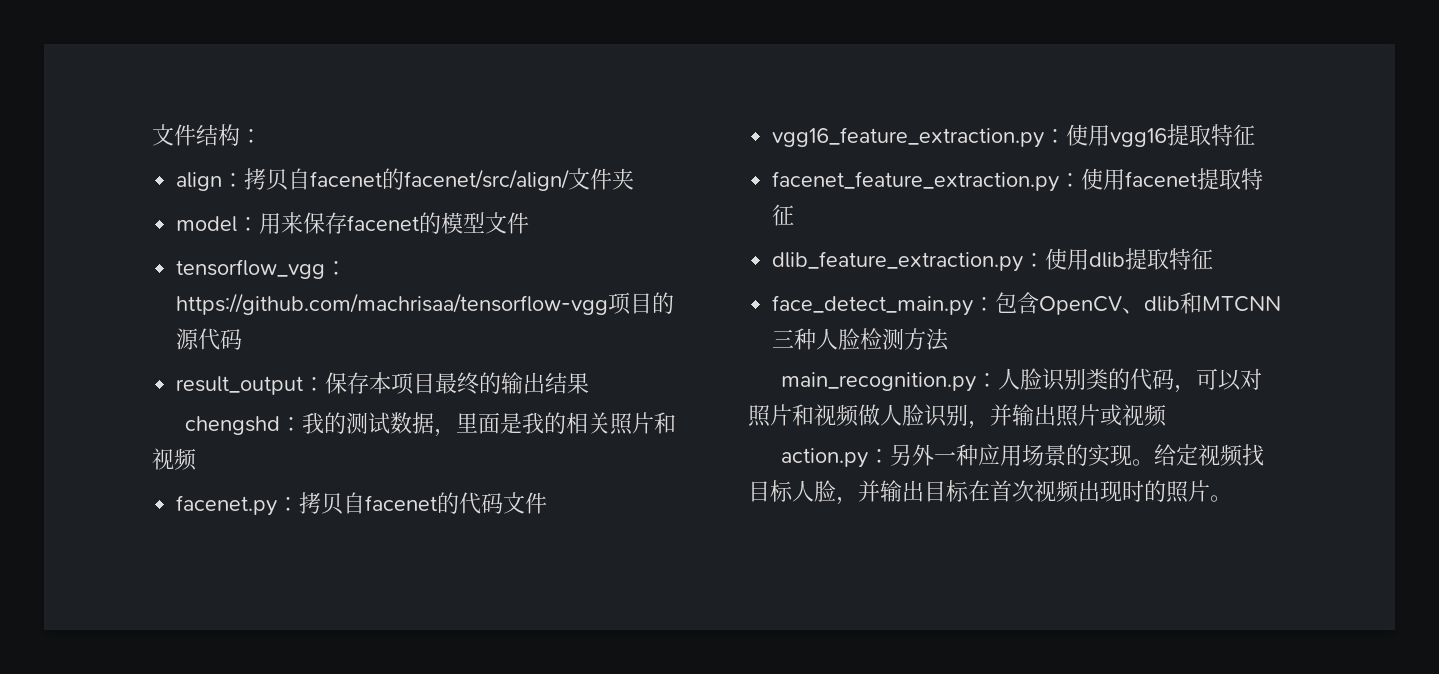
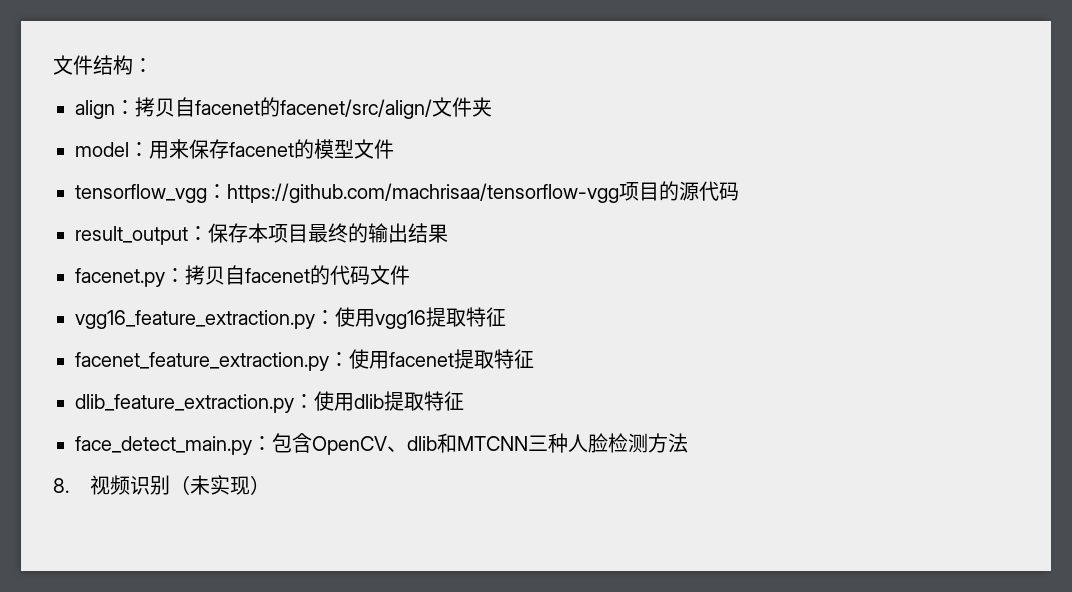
- chengshd：我的测试数据，里面是我的相关照片和视频
- main_recognition.py：人脸识别类的代码，可以对照片和视频做人脸识别，并输出照片或视频
- action.py：另外一种应用场景的实现。给定视频找目标人脸，并输出目标在首次视频出现时的照片。
+ 8.视频识别（未实现）

